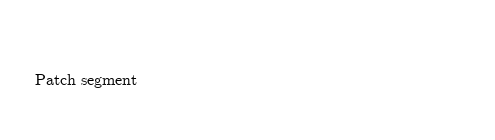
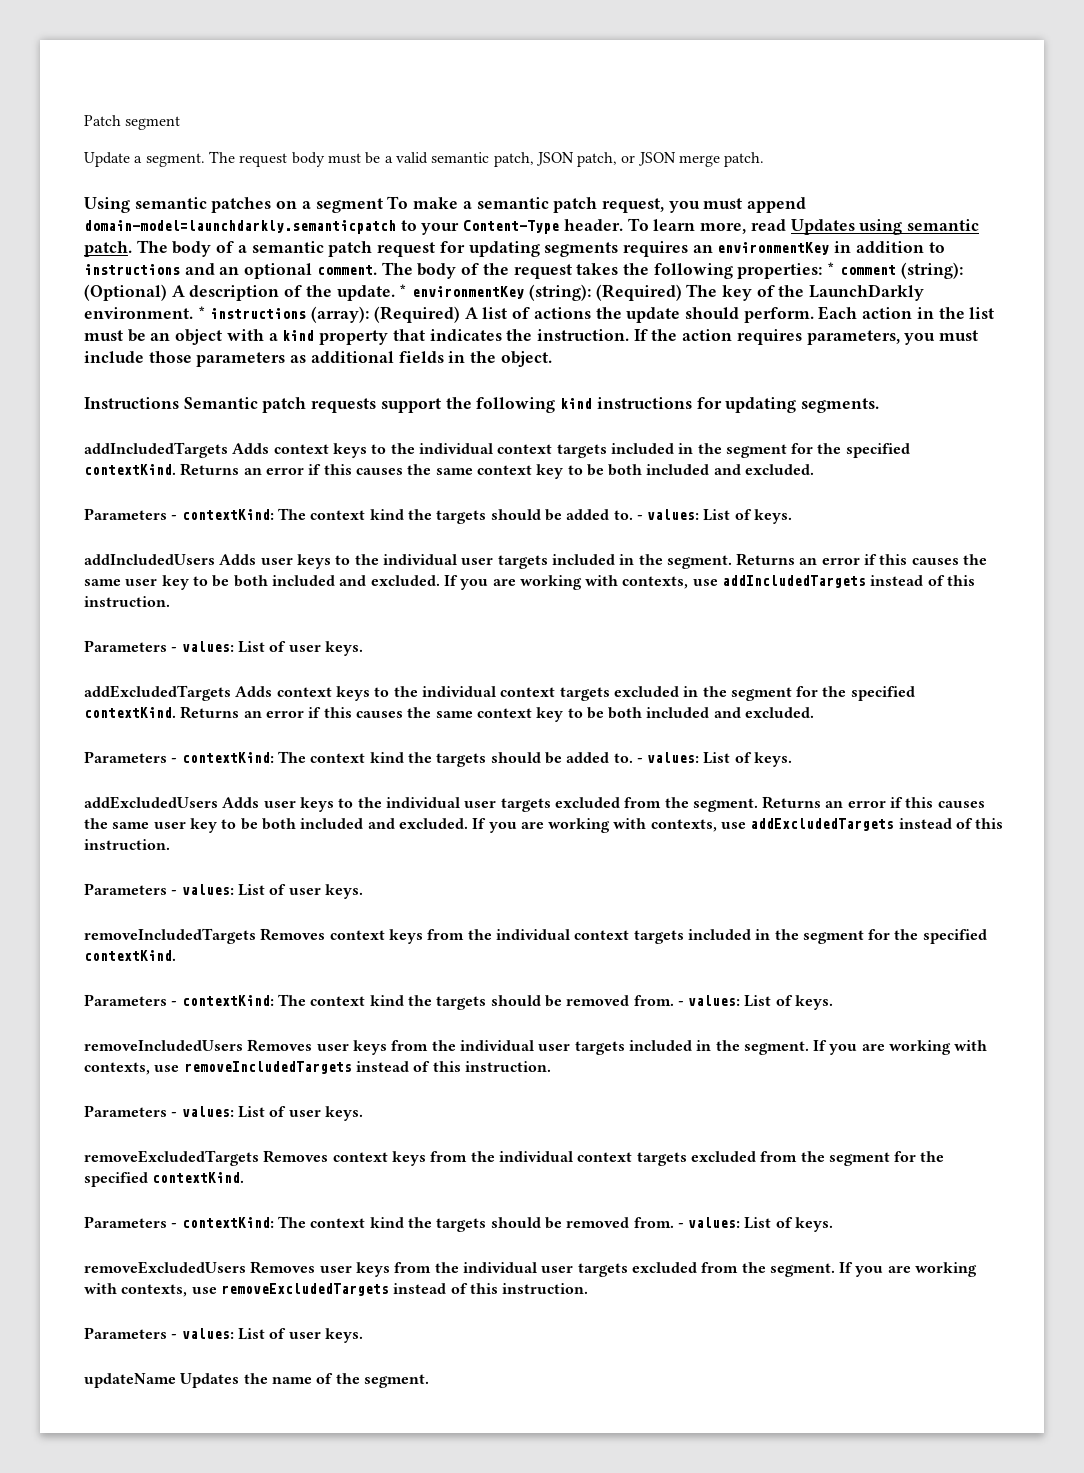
+ Update a segment. The request body must be a valid semantic patch, JSON patch, or JSON merge patch.
+ Using semantic patches on a segment To make a semantic patch request, you must append domain-model=launchdarkly.semanticpatch to your Content-Type header. To learn more, read Updates using semantic patch. The body of a semantic patch request for updating segments requires an environmentKey in addition to instructions and an optional comment. The body of the request takes the following properties: * comment (string): (Optional) A description of the update. * environmentKey (string): (Required) The key of the LaunchDarkly environment. * instructions (array): (Required) A list of actions the update should perform. Each action in the list must be an object with a kind property that indicates the instruction. If the action requires parameters, you must include those parameters as additional fields in the object.
+ Instructions Semantic patch requests support the following kind instructions for updating segments.
+ addIncludedTargets Adds context keys to the individual context targets included in the segment for the specified contextKind. Returns an error if this causes the same context key to be both included and excluded.
+ Parameters - contextKind: The context kind the targets should be added to. - values: List of keys.
+ addIncludedUsers Adds user keys to the individual user targets included in the segment. Returns an error if this causes the same user key to be both included and excluded. If you are working with contexts, use addIncludedTargets instead of this instruction.
+ Parameters - values: List of user keys.
+ addExcludedTargets Adds context keys to the individual context targets excluded in the segment for the specified contextKind. Returns an error if this causes the same context key to be both included and excluded.
+ Parameters - contextKind: The context kind the targets should be added to. - values: List of keys.
+ addExcludedUsers Adds user keys to the individual user targets excluded from the segment. Returns an error if this causes the same user key to be both included and excluded. If you are working with contexts, use addExcludedTargets instead of this instruction.
+ Parameters - values: List of user keys.
+ removeIncludedTargets Removes context keys from the individual context targets included in the segment for the specified contextKind.
+ Parameters - contextKind: The context kind the targets should be removed from. - values: List of keys.
+ removeIncludedUsers Removes user keys from the individual user targets included in the segment. If you are working with contexts, use removeIncludedTargets instead of this instruction.
+ Parameters - values: List of user keys.
+ removeExcludedTargets Removes context keys from the individual context targets excluded from the segment for the specified contextKind.
+ Parameters - contextKind: The context kind the targets should be removed from. - values: List of keys.
+ removeExcludedUsers Removes user keys from the individual user targets excluded from the segment. If you are working with contexts, use removeExcludedTargets instead of this instruction.
+ Parameters - values: List of user keys.
+ updateName Updates the name of the segment.

